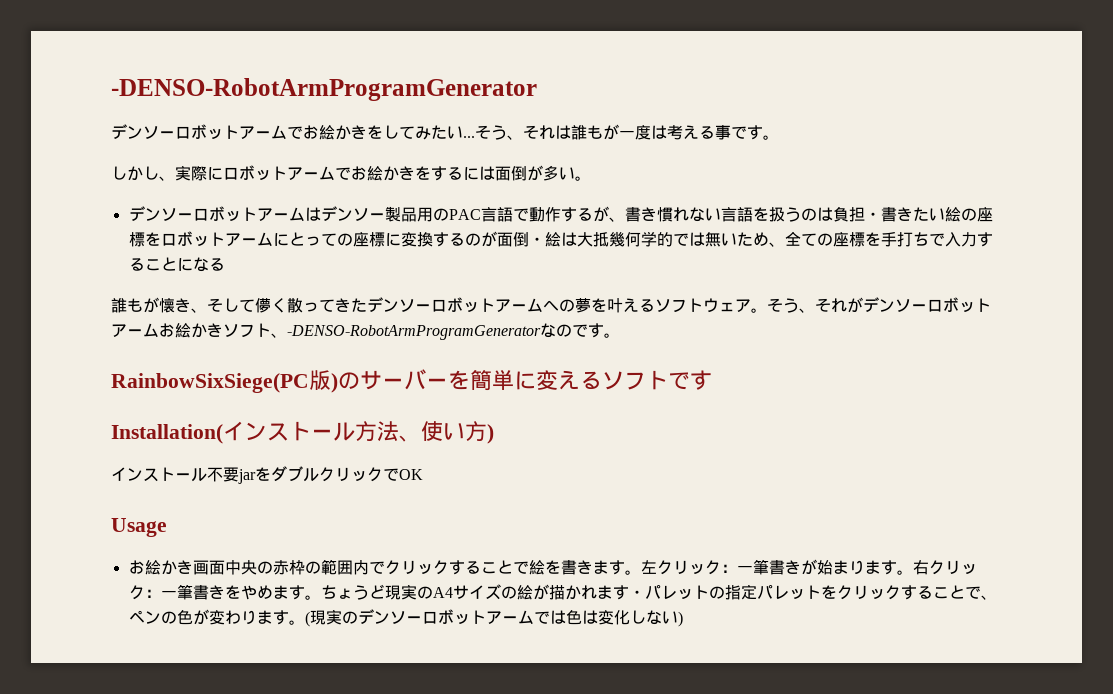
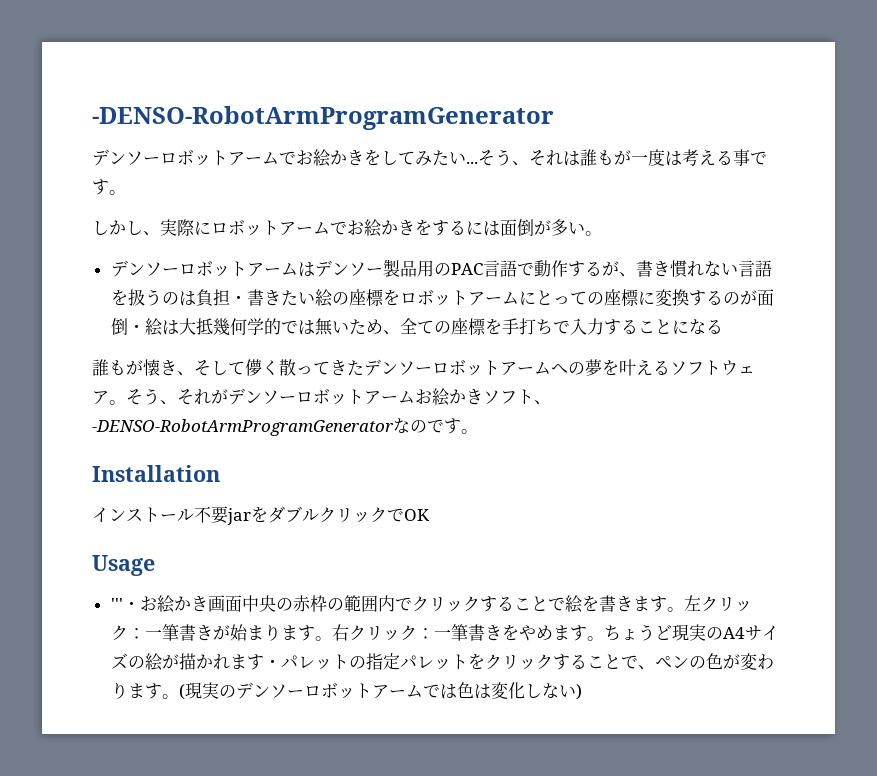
- RainbowSixSiege(PC版)のサーバーを簡単に変えるソフトです
- Installation(インストール方法、使い方)
+ Installation
- お絵かき画面中央の赤枠の範囲内でクリックすることで絵を書きます。
+ '''・お絵かき画面中央の赤枠の範囲内でクリックすることで絵を書きます。

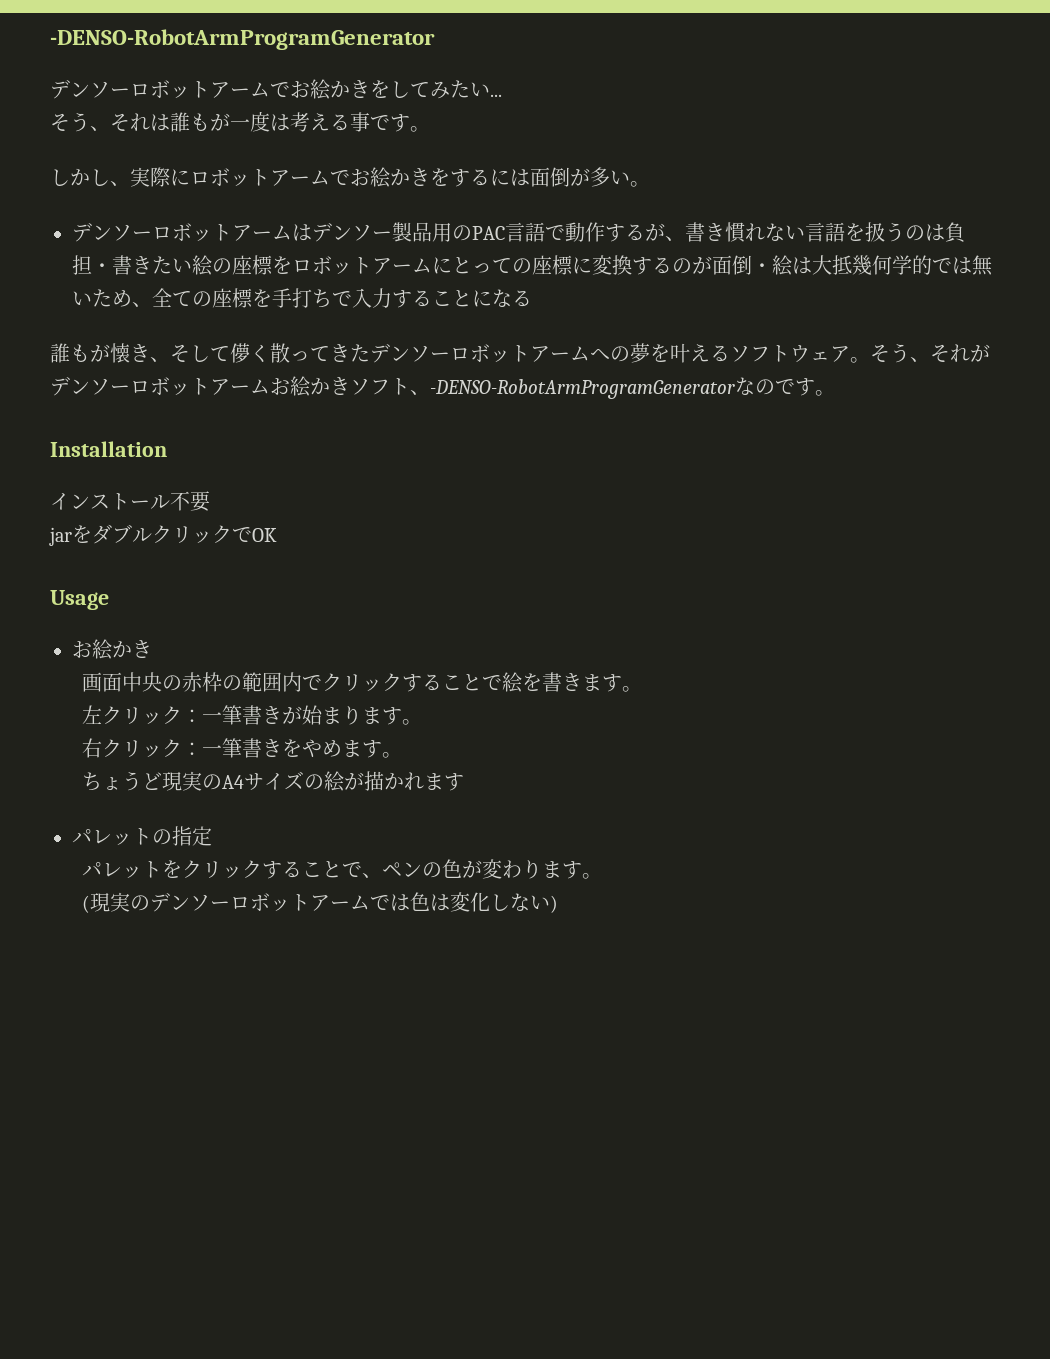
- デンソーロボットアームでお絵かきをしてみたい...そう、それは誰もが一度は考える事です。
+ デンソーロボットアームでお絵かきをしてみたい...
+ そう、それは誰もが一度は考える事です。
- インストール不要jarをダブルクリックでOK
+ インストール不要
+ jarをダブルクリックでOK
  Usage
- '''・お絵かき画面中央の赤枠の範囲内でクリックすることで絵を書きます。左クリック：
+ お絵かき
+ 画面中央の赤枠の範囲内でクリックすることで絵を書きます。
+ 左クリック：
- 一筆書きが始まります。右クリック：
+ 一筆書きが始まります。
+ 右クリック：
- 一筆書きをやめます。ちょうど現実のA4サイズの絵が描かれます・パレットの指定パレットをクリックすることで、ペンの色が変わります。(現実のデンソーロボットアームでは色は変化しない)
+ 一筆書きをやめます。
+ ちょうど現実のA4サイズの絵が描かれます
+ パレットの指定
+ パレットをクリックすることで、ペンの色が変わります。
+ (現実のデンソーロボットアームでは色は変化しない)

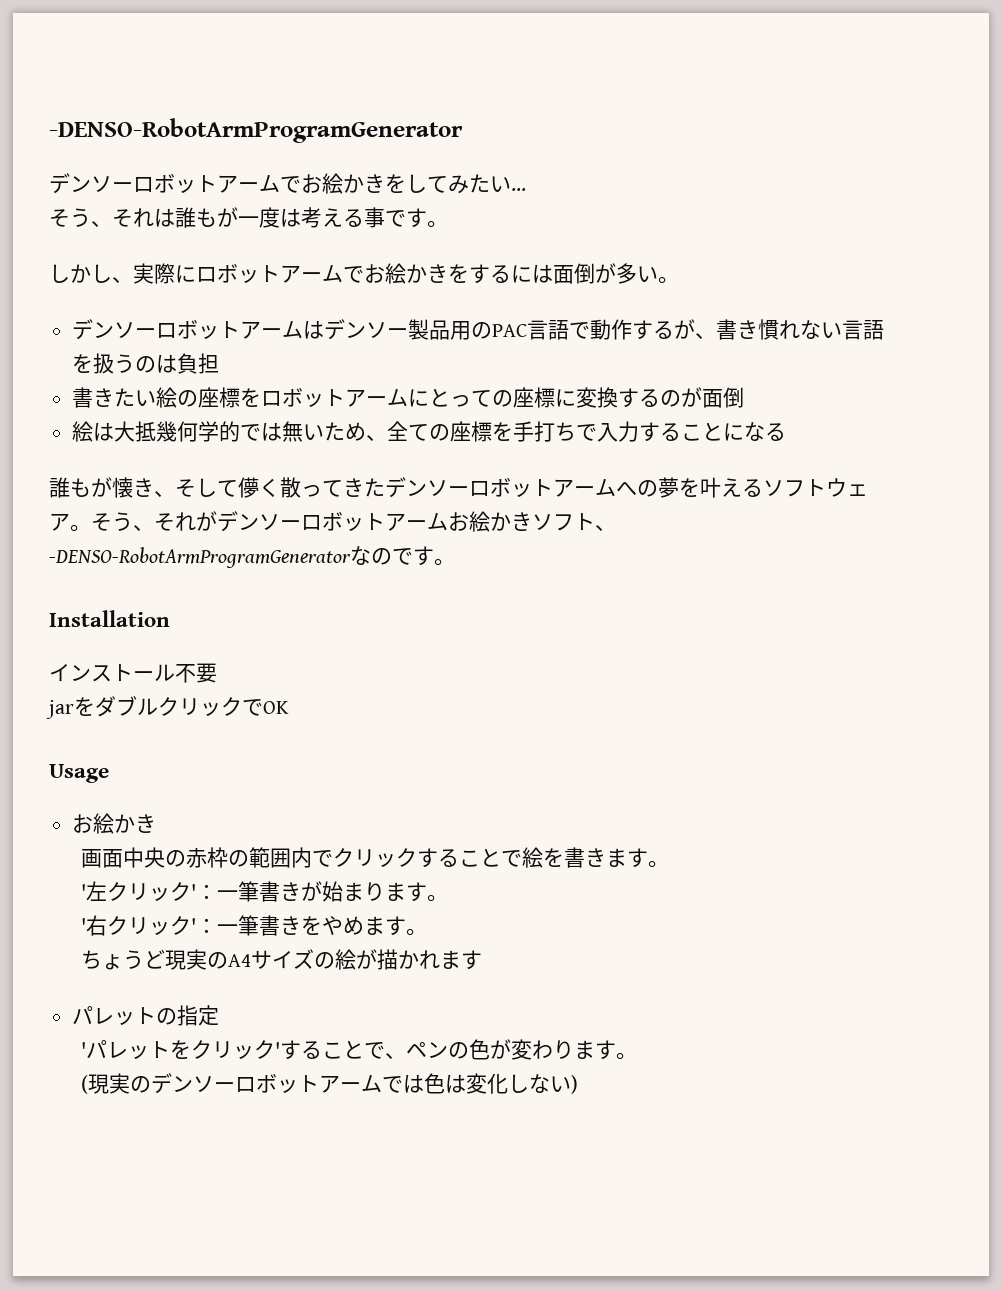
- デンソーロボットアームはデンソー製品用のPAC言語で動作するが、書き慣れない言語を扱うのは負担・書きたい絵の座標をロボットアームにとっての座標に変換するのが面倒・絵は大抵幾何学的では無いため、全ての座標を手打ちで入力することになる
+ デンソーロボットアームはデンソー製品用のPAC言語で動作するが、書き慣れない言語を扱うのは負担
+ 書きたい絵の座標をロボットアームにとっての座標に変換するのが面倒
+ 絵は大抵幾何学的では無いため、全ての座標を手打ちで入力することになる
- 左クリック：一筆書きが始まります。
+ '左クリック'：一筆書きが始まります。
- 右クリック：一筆書きをやめます。
+ '右クリック'：一筆書きをやめます。
- パレットをクリックすることで、ペンの色が変わります。
+ 'パレットをクリック'することで、ペンの色が変わります。

